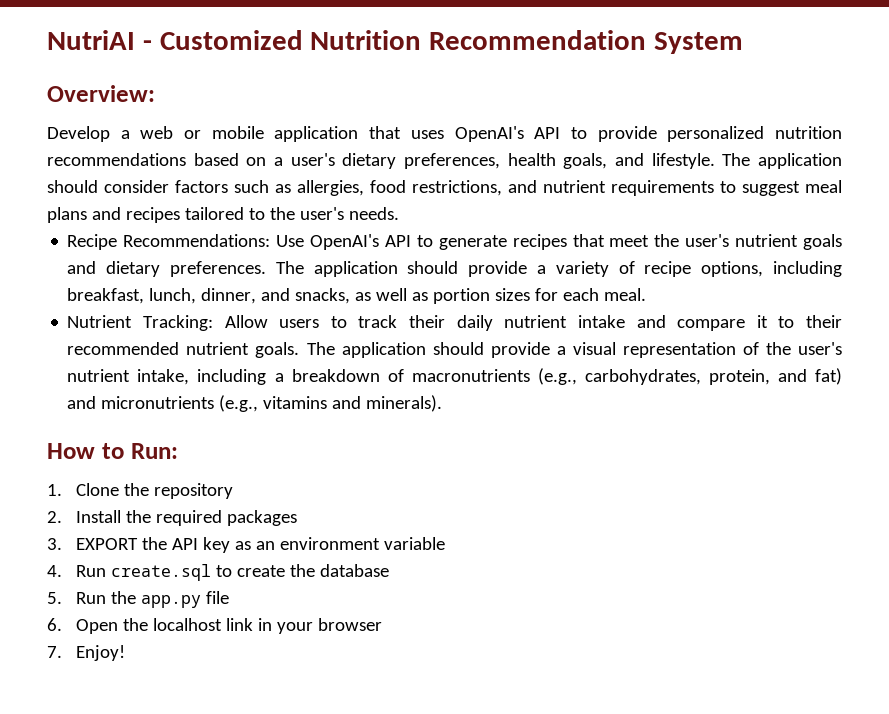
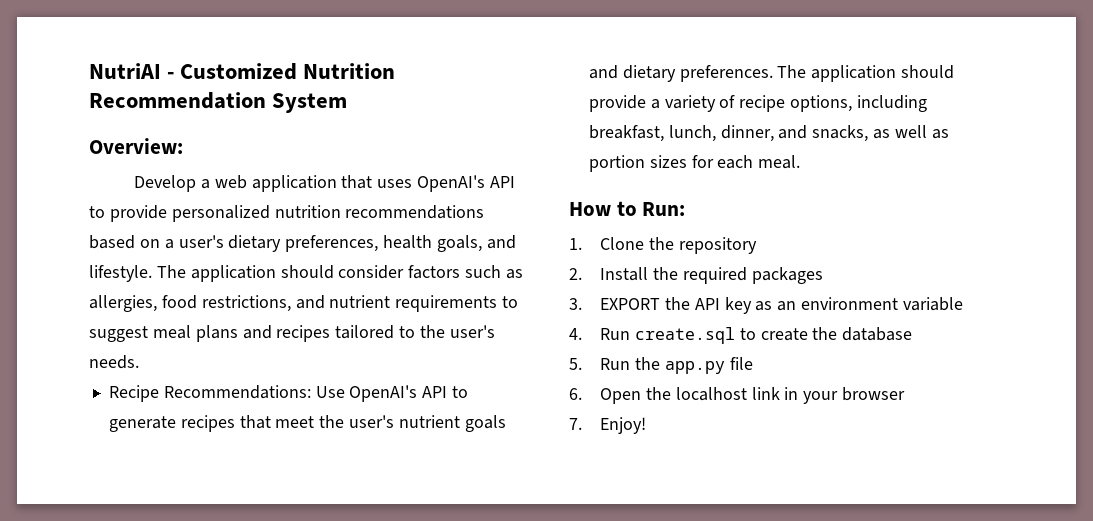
- Develop a web or mobile application that uses OpenAI's API to provide personalized nutrition recommendations based on a user's dietary preferences, health goals, and lifestyle.
+ Develop a web application that uses OpenAI's API to provide personalized nutrition recommendations based on a user's dietary preferences, health goals, and lifestyle.
- Nutrient Tracking: Allow users to track their daily nutrient intake and compare it to their recommended nutrient goals. The application should provide a visual representation of the user's nutrient intake, including a breakdown of macronutrients (e.g., carbohydrates, protein, and fat) and micronutrients (e.g., vitamins and minerals).

